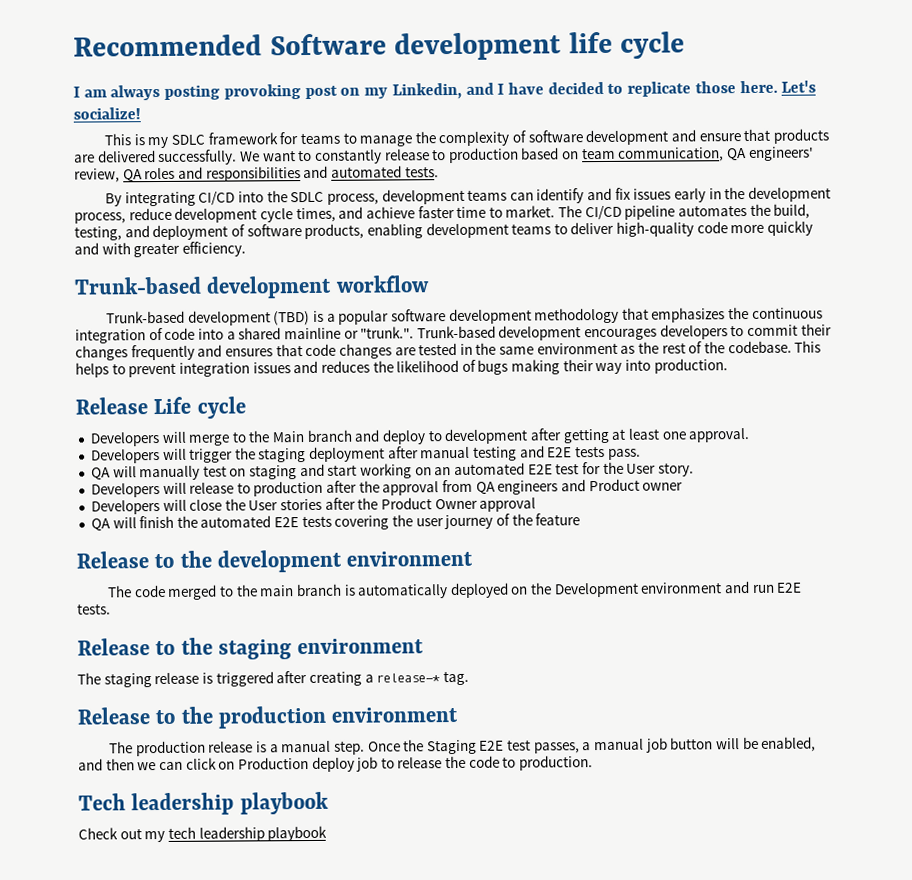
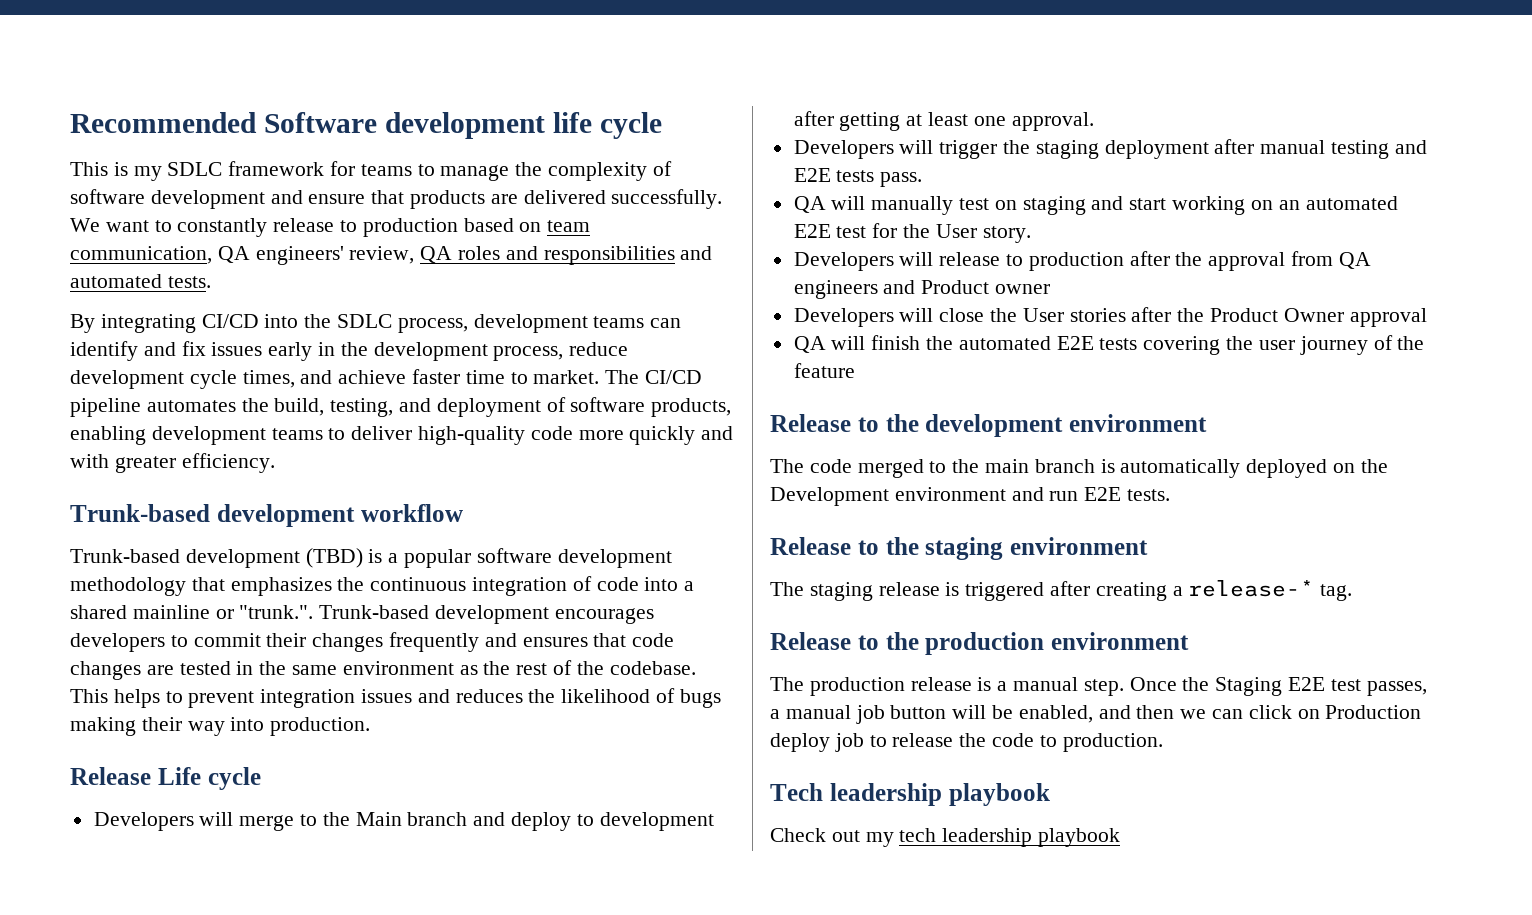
- I am always posting provoking post on my Linkedin, and I have decided to replicate those here. Let's socialize!

